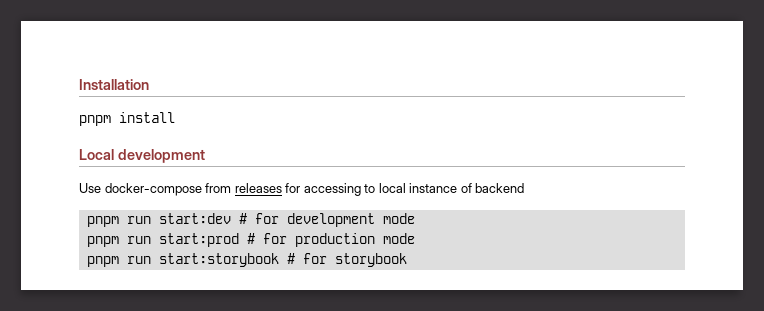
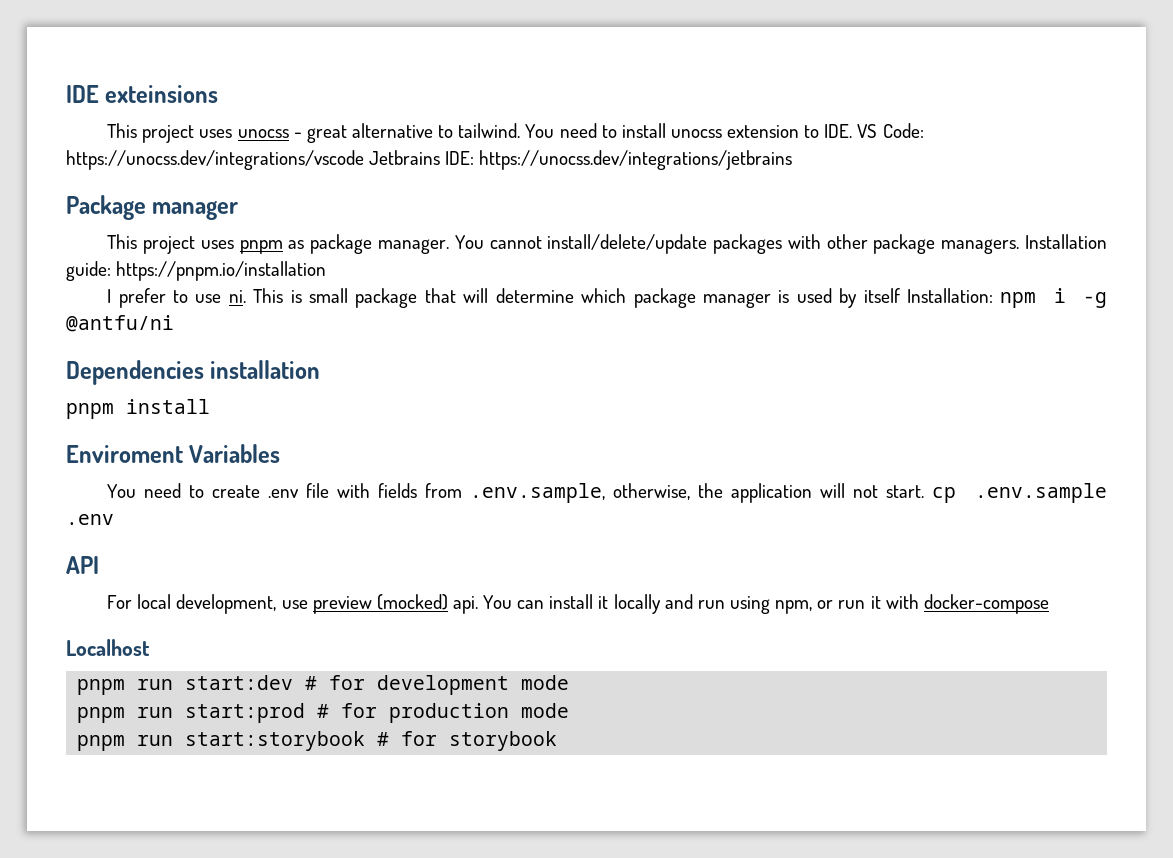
- Installation
+ IDE exteinsions
+ This project uses unocss - great alternative to tailwind. You need to install unocss extension to IDE. VS Code: https://unocss.dev/integrations/vscode Jetbrains IDE: https://unocss.dev/integrations/jetbrains
+ Package manager
+ This project uses pnpm as package manager. You cannot install/delete/update packages with other package managers. Installation guide: https://pnpm.io/installation
+ I prefer to use ni. This is small package that will determine which package manager is used by itself Installation: npm i -g @antfu/ni
+ Dependencies installation
  pnpm install
- Local development
- Use docker-compose from releases for accessing to local instance of backend
+ Enviroment Variables
+ You need to create .env file with fields from .env.sample, otherwise, the application will not start. cp .env.sample .env
+ API
+ For local development, use preview (mocked) api. You can install it locally and run using npm, or run it with docker-compose
+ Localhost

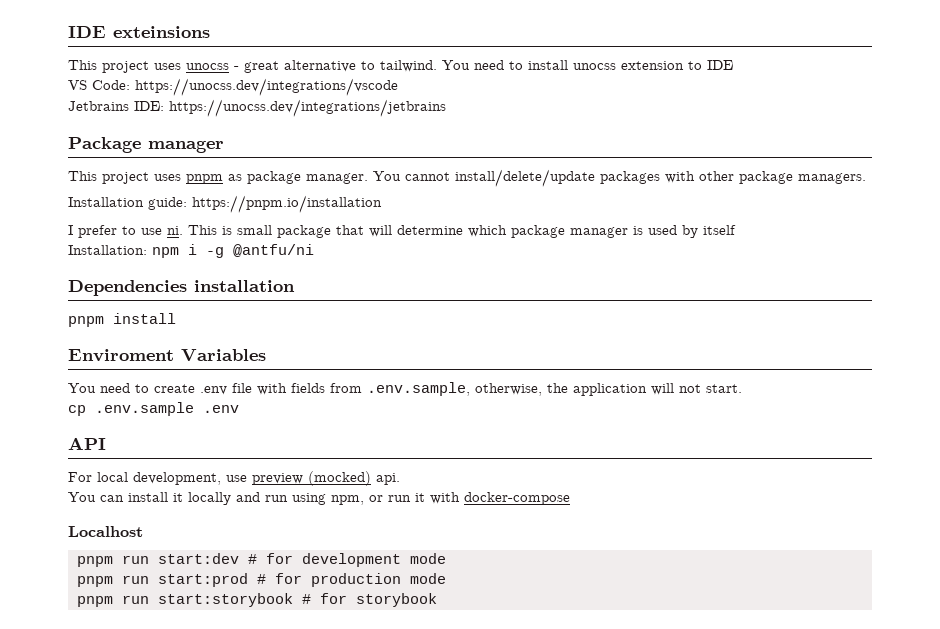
- You need to install unocss extension to IDE. VS Code: https://unocss.dev/integrations/vscode Jetbrains IDE: https://unocss.dev/integrations/jetbrains
+ You need to install unocss extension to IDE
+ VS Code: https://unocss.dev/integrations/vscode
+ Jetbrains IDE: https://unocss.dev/integrations/jetbrains
- You cannot install/delete/update packages with other package managers. Installation guide: https://pnpm.io/installation
+ You cannot install/delete/update packages with other package managers.
+ Installation guide: https://pnpm.io/installation
- This is small package that will determine which package manager is used by itself Installation: npm i -g @antfu/ni
+ This is small package that will determine which package manager is used by itself
+ Installation: npm i -g @antfu/ni
- You need to create .env file with fields from .env.sample, otherwise, the application will not start. cp .env.sample .env
+ You need to create .env file with fields from .env.sample, otherwise, the application will not start.
+ cp .env.sample .env
- For local development, use preview (mocked) api. You can install it locally and run using npm, or run it with docker-compose
+ For local development, use preview (mocked) api.
+ You can install it locally and run using npm, or run it with docker-compose

